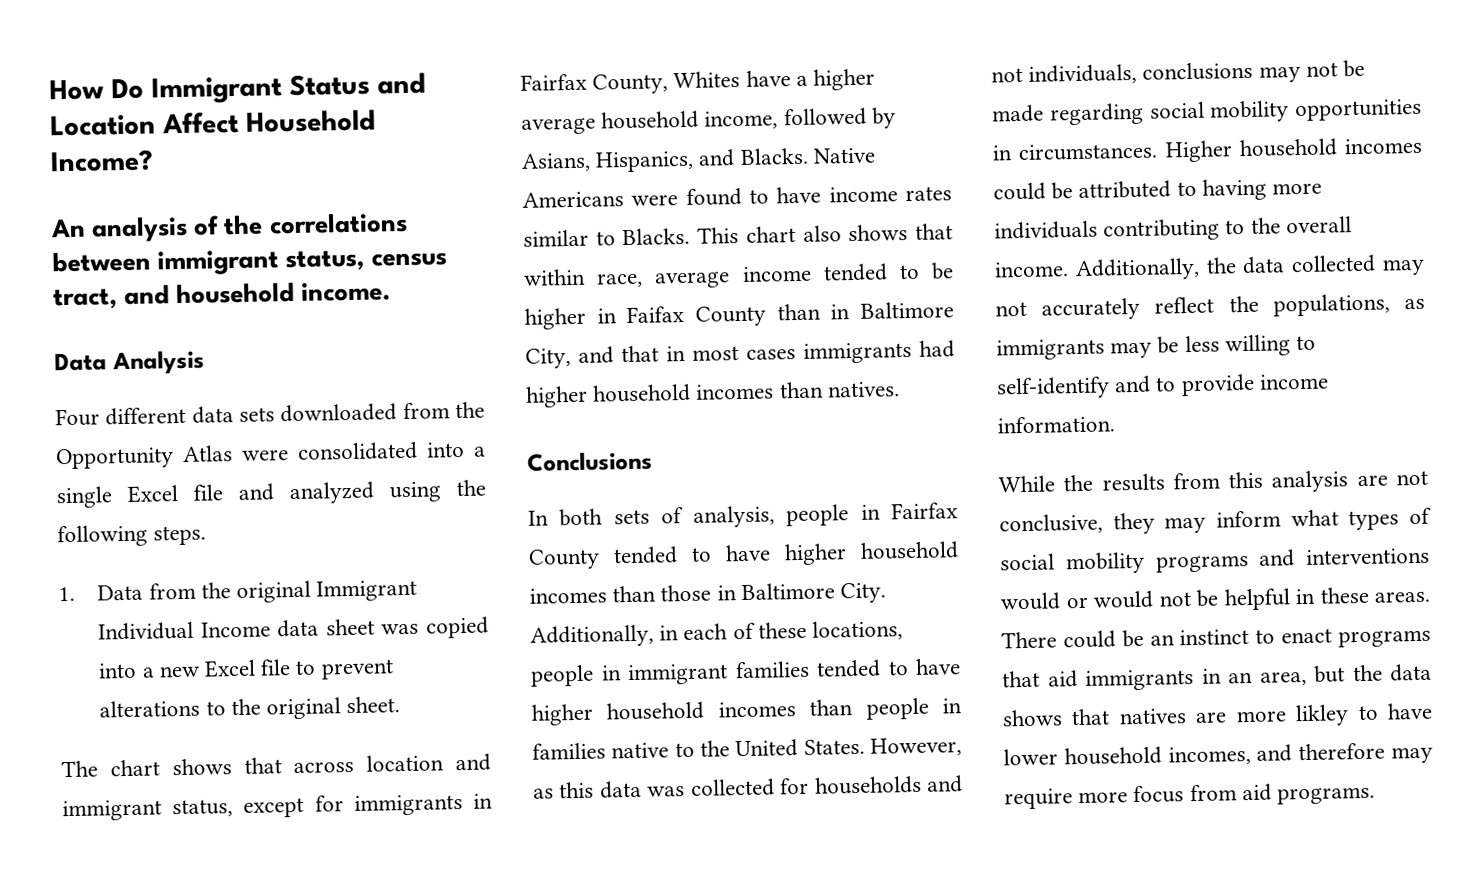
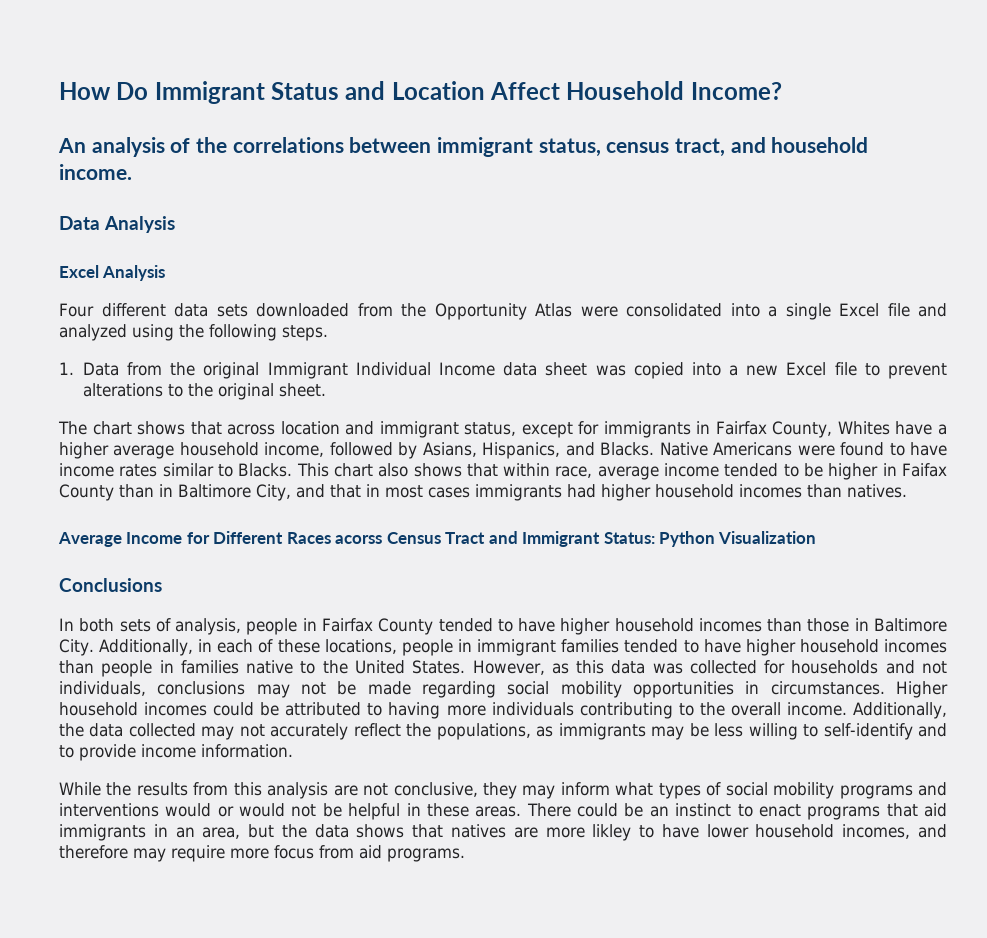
+ Excel Analysis
+ Average Income for Different Races acorss Census Tract and Immigrant Status: Python Visualization

